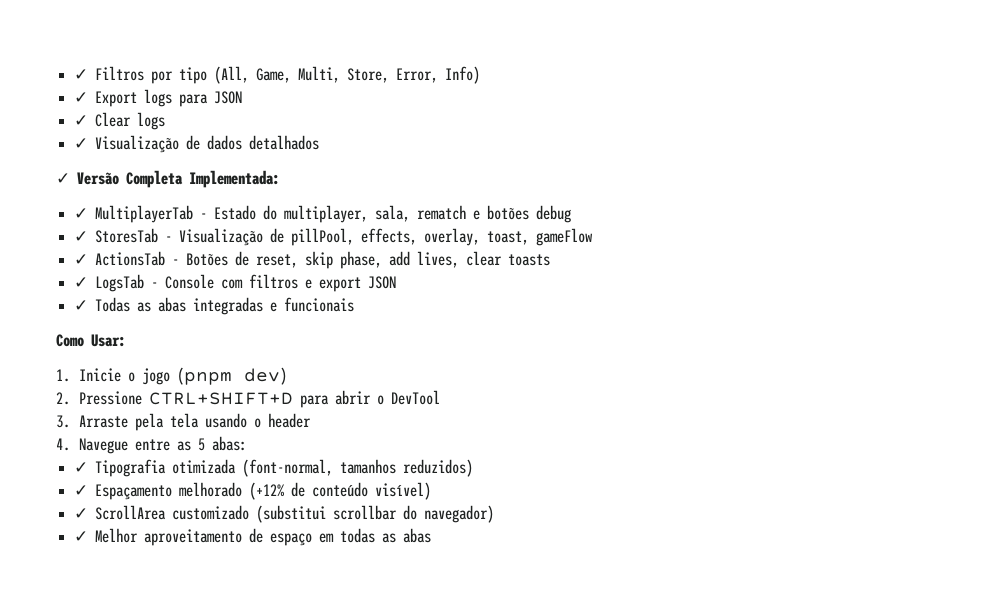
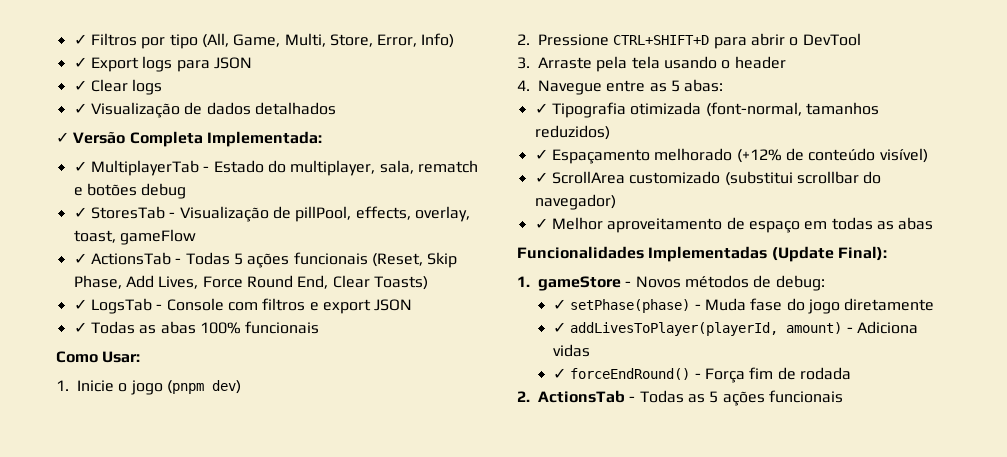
- ✓ ActionsTab - Botões de reset, skip phase, add lives, clear toasts
+ ✓ ActionsTab - Todas 5 ações funcionais (Reset, Skip Phase, Add Lives, Force Round End, Clear Toasts)
- ✓ Todas as abas integradas e funcionais
+ ✓ Todas as abas 100% funcionais
+ Funcionalidades Implementadas (Update Final):
+ 1. gameStore - Novos métodos de debug:
+ ✓ setPhase(phase) - Muda fase do jogo diretamente
+ ✓ addLivesToPlayer(playerId, amount) - Adiciona vidas
+ ✓ forceEndRound() - Força fim de rodada
+ 2. ActionsTab - Todas as 5 ações funcionais

